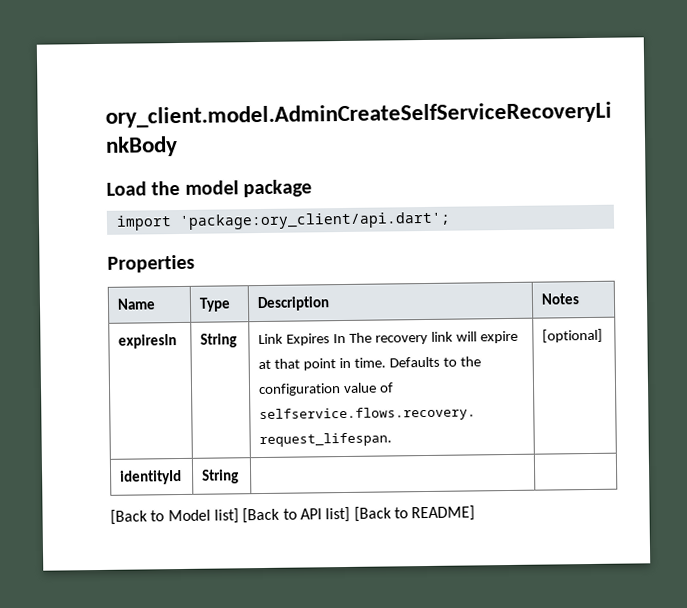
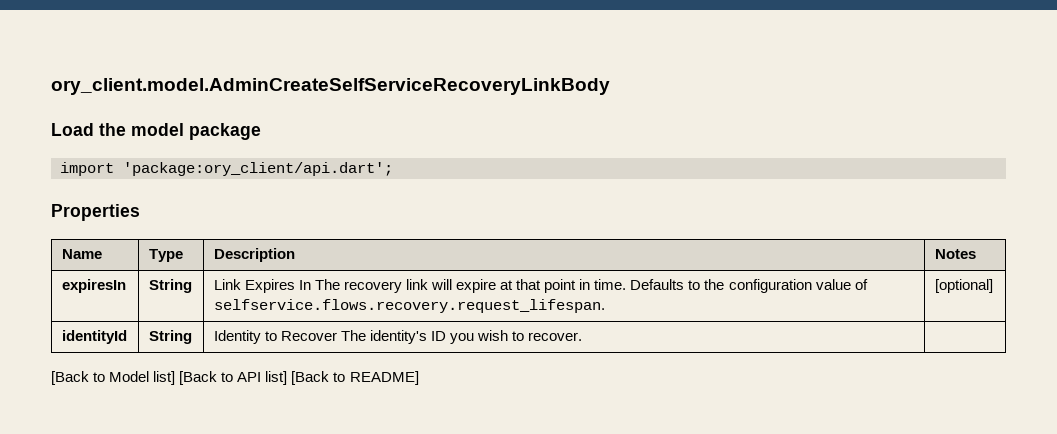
- identityId | String | |
+ identityId | String | Identity to Recover The identity's ID you wish to recover. |

